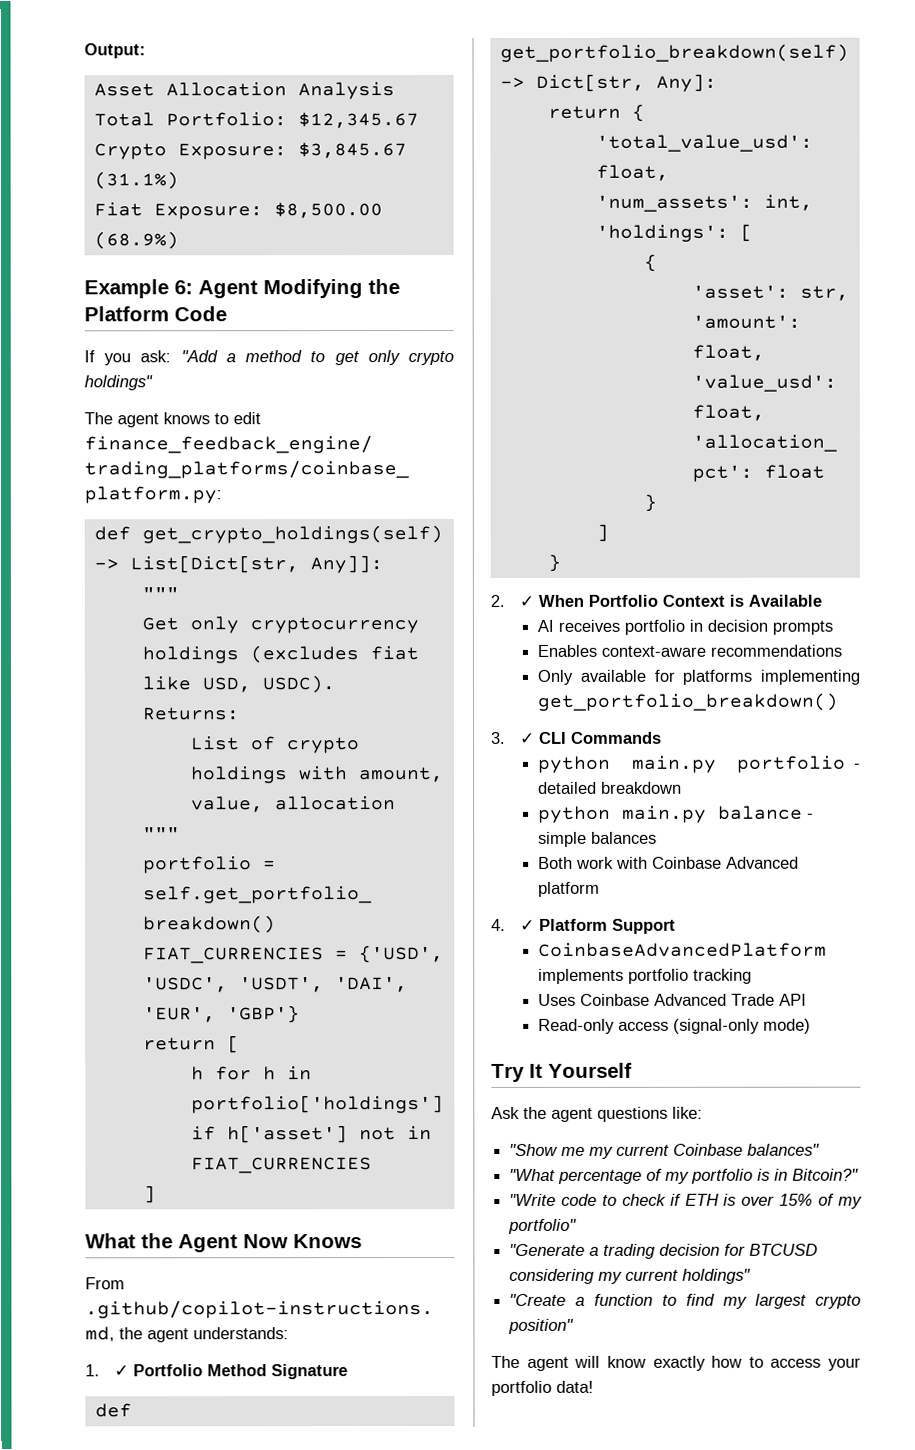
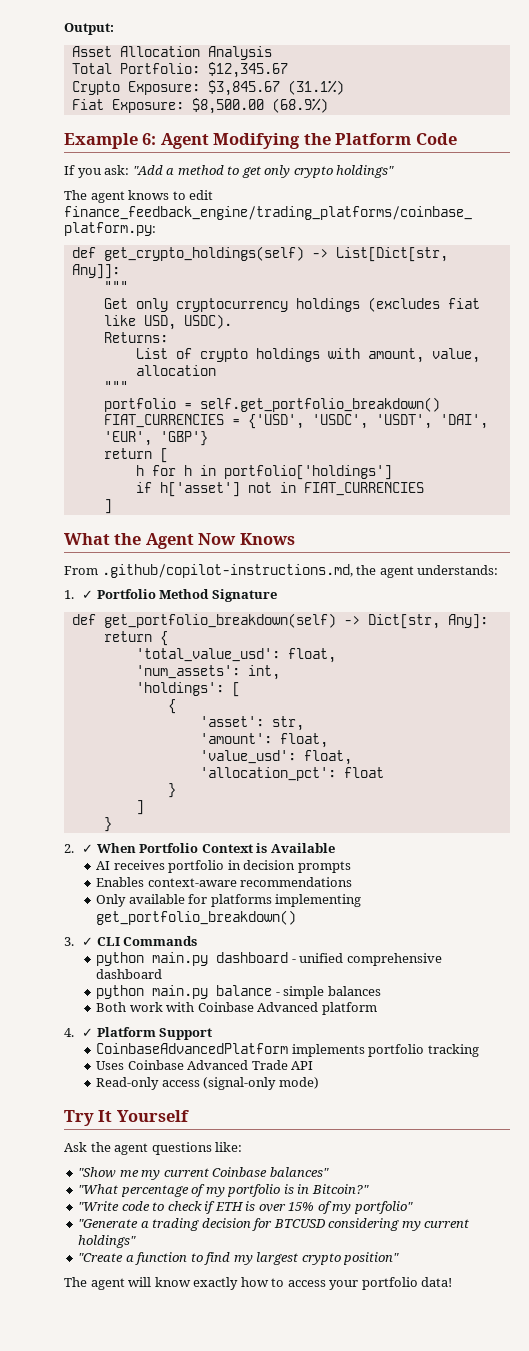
- python main.py portfolio - detailed breakdown
+ python main.py dashboard - unified comprehensive dashboard

